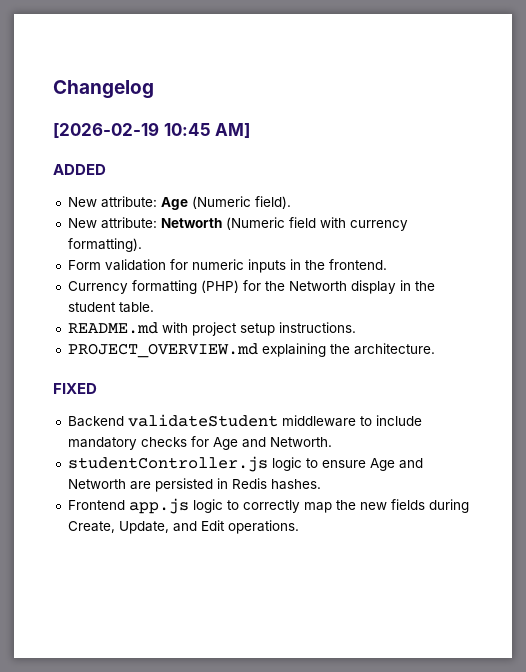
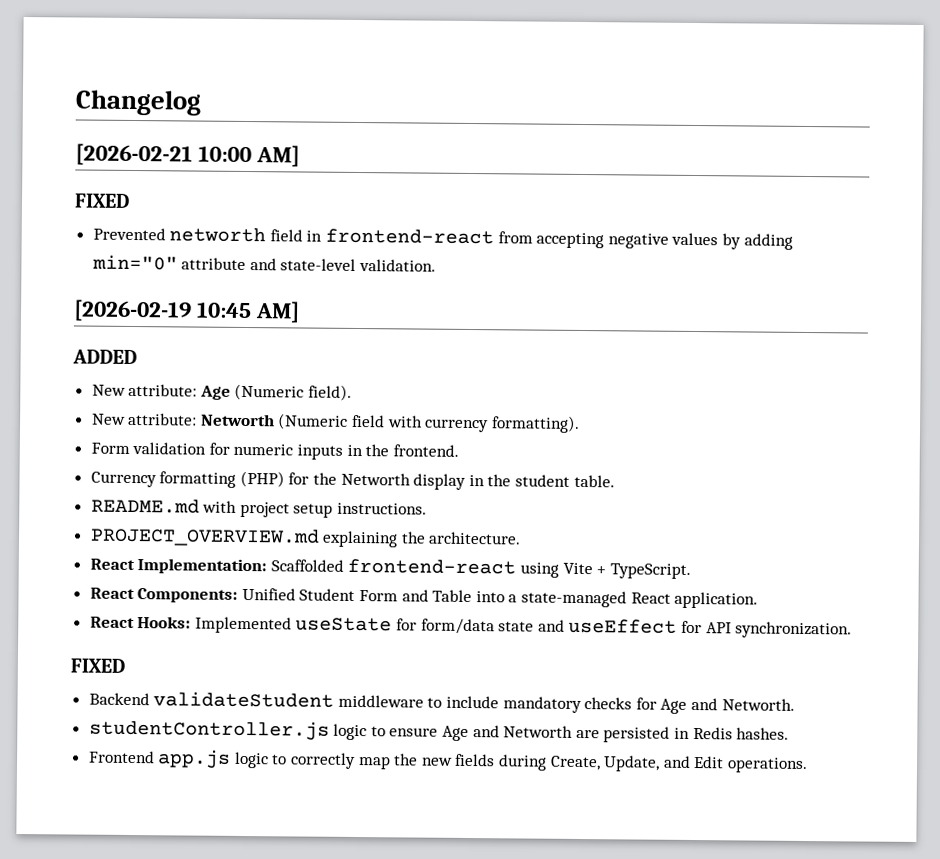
+ [2026-02-21 10:00 AM]
+ FIXED
+ Prevented networth field in frontend-react from accepting negative values by adding min="0" attribute and state-level validation.
+ React Implementation: Scaffolded frontend-react using Vite + TypeScript.
+ React Components: Unified Student Form and Table into a state-managed React application.
+ React Hooks: Implemented useState for form/data state and useEffect for API synchronization.

